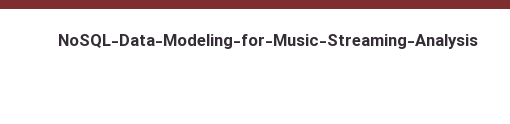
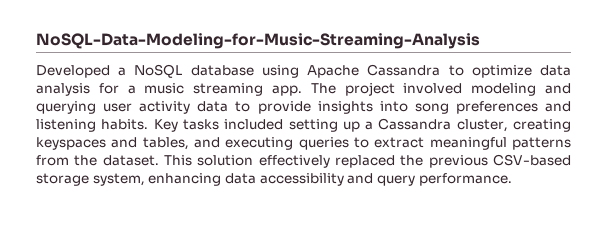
+ Developed a NoSQL database using Apache Cassandra to optimize data analysis for a music streaming app. The project involved modeling and querying user activity data to provide insights into song preferences and listening habits. Key tasks included setting up a Cassandra cluster, creating keyspaces and tables, and executing queries to extract meaningful patterns from the dataset. This solution effectively replaced the previous CSV-based storage system, enhancing data accessibility and query performance.

